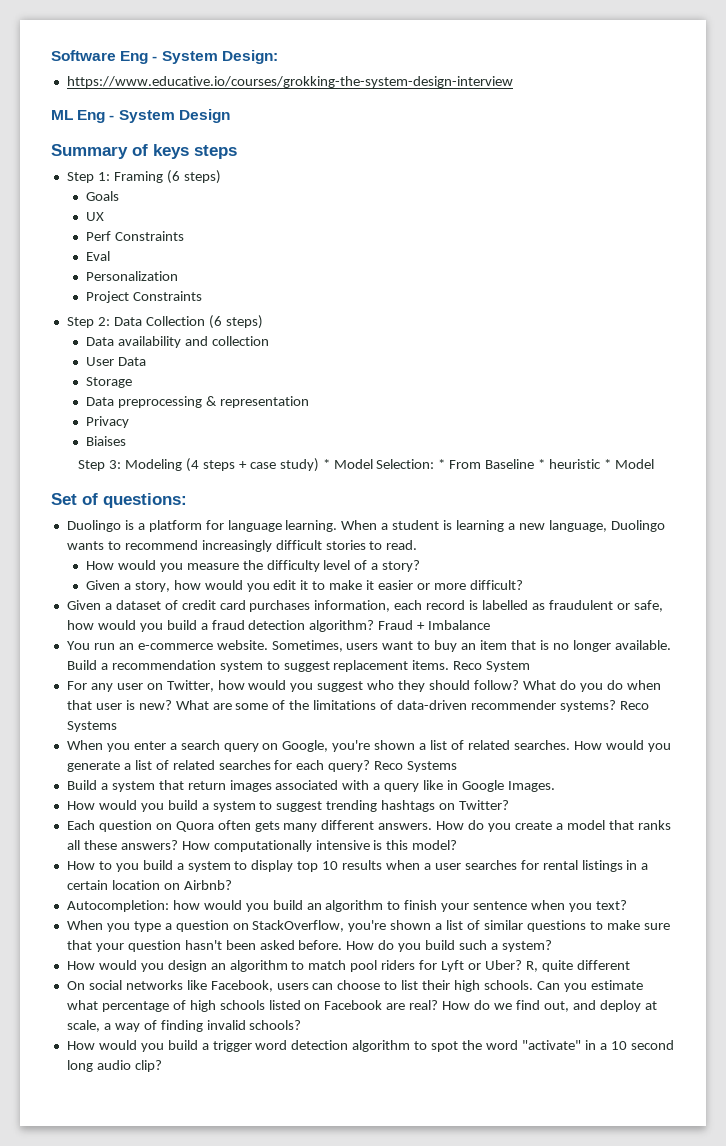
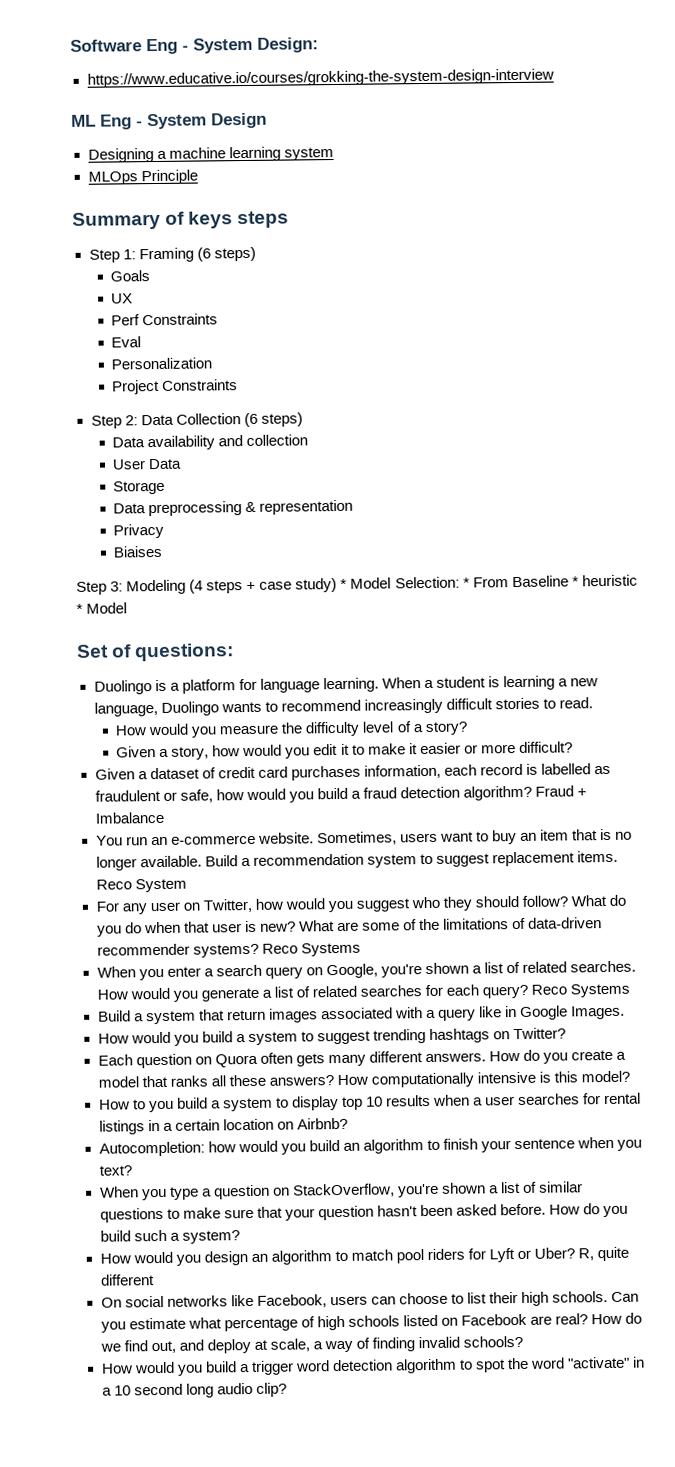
+ Designing a machine learning system
+ MLOps Principle

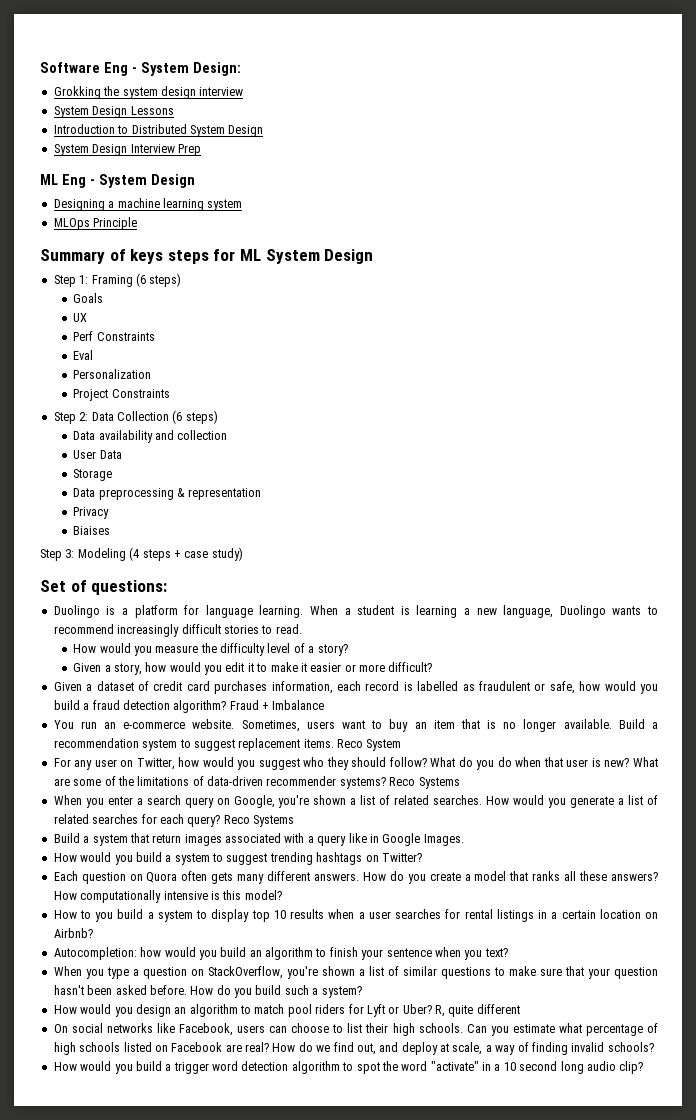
- https://www.educative.io/courses/grokking-the-system-design-interview
+ Grokking the system design interview
+ System Design Lessons
+ Introduction to Distributed System Design
+ System Design Interview Prep
- Summary of keys steps
+ Summary of keys steps for ML System Design
- Step 3: Modeling (4 steps + case study) * Model Selection: * From Baseline * heuristic * Model
+ Step 3: Modeling (4 steps + case study)

